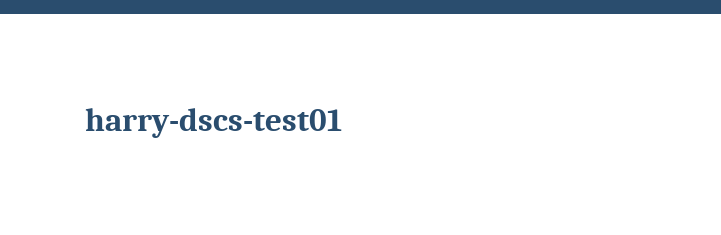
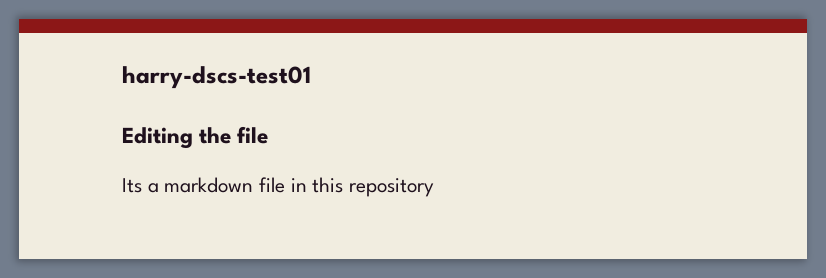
+ Editing the file
+ Its a markdown file in this repository

